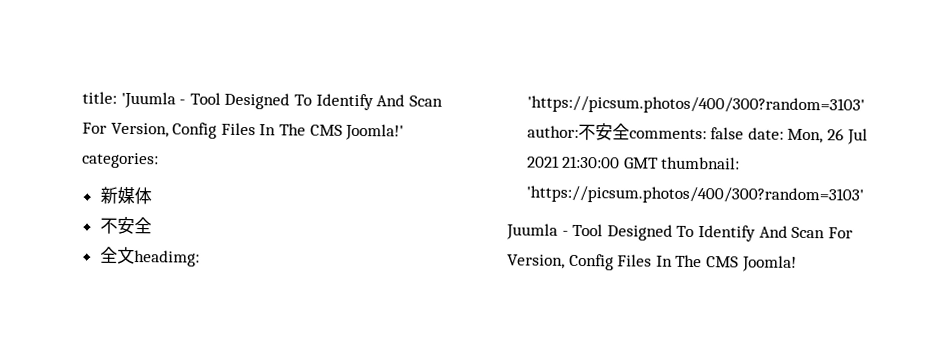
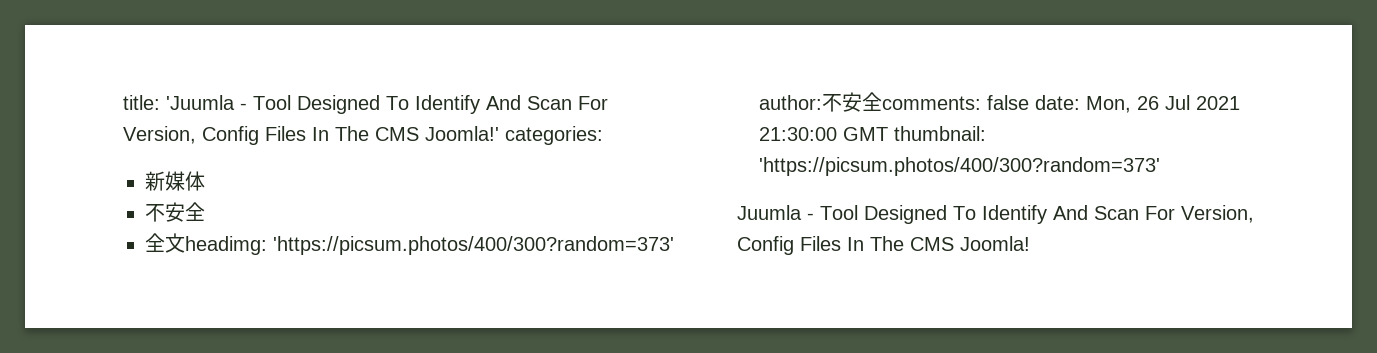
- 全文headimg: 'https://picsum.photos/400/300?random=3103' author:不安全comments: false date: Mon, 26 Jul 2021 21:30:00 GMT thumbnail: 'https://picsum.photos/400/300?random=3103'
+ 全文headimg: 'https://picsum.photos/400/300?random=373' author:不安全comments: false date: Mon, 26 Jul 2021 21:30:00 GMT thumbnail: 'https://picsum.photos/400/300?random=373'

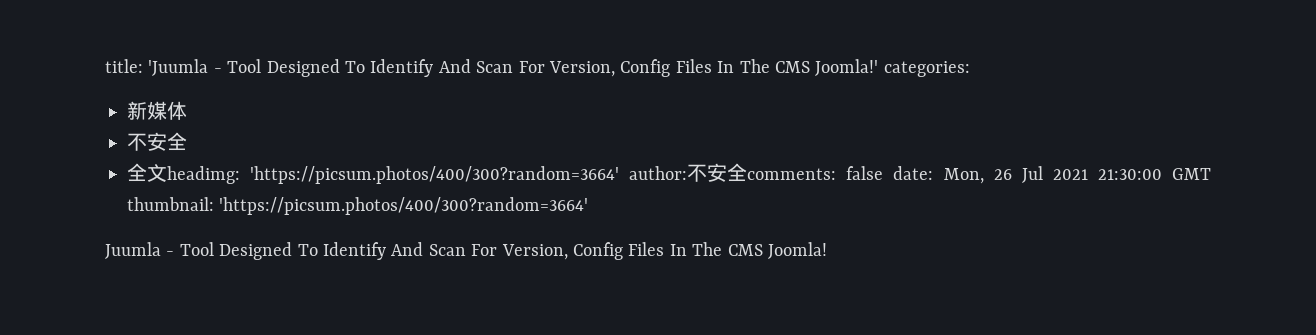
- 全文headimg: 'https://picsum.photos/400/300?random=373' author:不安全comments: false date: Mon, 26 Jul 2021 21:30:00 GMT thumbnail: 'https://picsum.photos/400/300?random=373'
+ 全文headimg: 'https://picsum.photos/400/300?random=3664' author:不安全comments: false date: Mon, 26 Jul 2021 21:30:00 GMT thumbnail: 'https://picsum.photos/400/300?random=3664'

